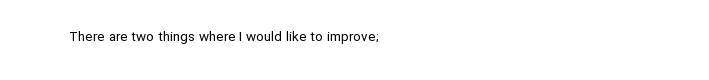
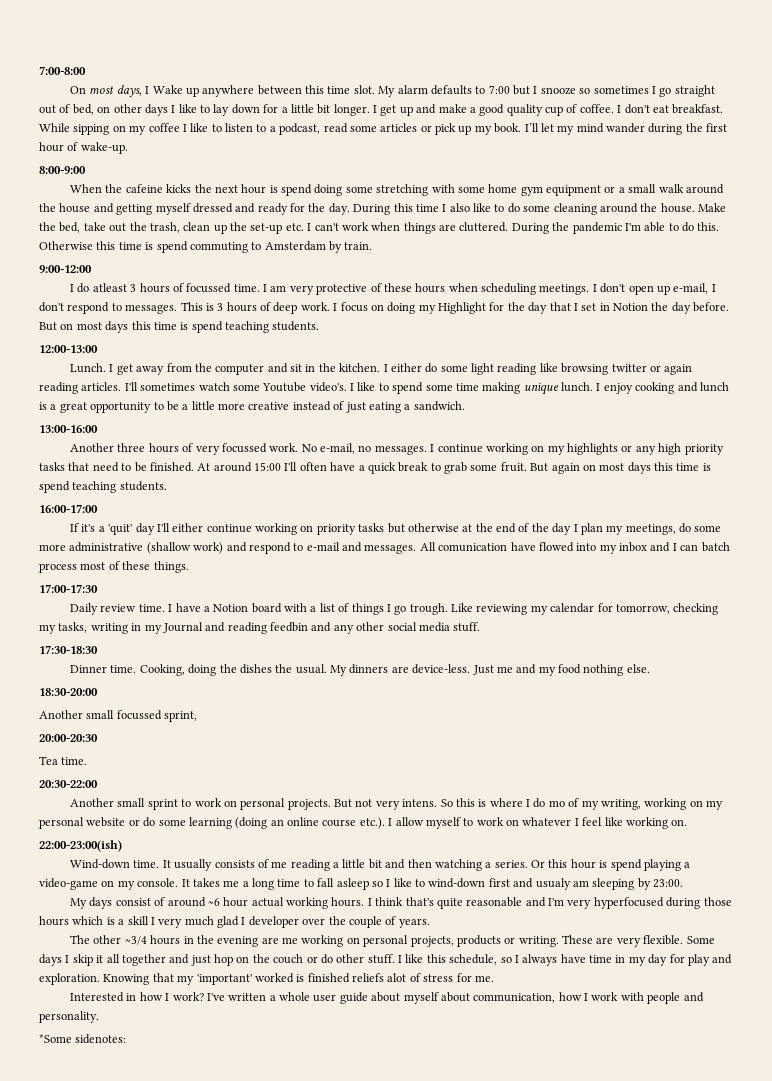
- There are two things where I would like to improve;
+ 7:00-8:00
+ On most days, I Wake up anywhere between this time slot. My alarm defaults to 7:00 but I snooze so sometimes I go straight out of bed, on other days I like to lay down for a little bit longer. I get up and make a good quality cup of coffee. I don't eat breakfast. While sipping on my coffee I like to listen to a podcast, read some articles or pick up my book. I’ll let my mind wander during the first hour of wake-up.
+ 8:00-9:00
+ When the cafeine kicks the next hour is spend doing some stretching with some home gym equipment or a small walk around the house and getting myself dressed and ready for the day. During this time I also like to do some cleaning around the house. Make the bed, take out the trash, clean up the set-up etc. I can't work when things are cluttered. During the pandemic I'm able to do this. Otherwise this time is spend commuting to Amsterdam by train.
+ 9:00-12:00
+ I do atleast 3 hours of focussed time. I am very protective of these hours when scheduling meetings. I don't open up e-mail, I don't respond to messages. This is 3 hours of deep work. I focus on doing my Highlight for the day that I set in Notion the day before. But on most days this time is spend teaching students.
+ 12:00-13:00
+ Lunch. I get away from the computer and sit in the kitchen. I either do some light reading like browsing twitter or again reading articles. I'll sometimes watch some Youtube video's. I like to spend some time making unique lunch. I enjoy cooking and lunch is a great opportunity to be a little more creative instead of just eating a sandwich.
+ 13:00-16:00
+ Another three hours of very focussed work. No e-mail, no messages. I continue working on my highlights or any high priority tasks that need to be finished. At around 15:00 I'll often have a quick break to grab some fruit. But again on most days this time is spend teaching students.
+ 16:00-17:00
+ If it's a 'quit' day I'll either continue working on priority tasks but otherwise at the end of the day I plan my meetings, do some more administrative (shallow work) and respond to e-mail and messages. All comunication have flowed into my inbox and I can batch process most of these things.
+ 17:00-17:30
+ Daily review time. I have a Notion board with a list of things I go trough. Like reviewing my calendar for tomorrow, checking my tasks, writing in my Journal and reading feedbin and any other social media stuff.
+ 17:30-18:30
+ Dinner time. Cooking, doing the dishes the usual. My dinners are device-less. Just me and my food nothing else.
+ 18:30-20:00
+ Another small focussed sprint,
+ 20:00-20:30
+ Tea time.
+ 20:30-22:00
+ Another small sprint to work on personal projects. But not very intens. So this is where I do mo of my writing, working on my personal website or do some learning (doing an online course etc.). I allow myself to work on whatever I feel like working on.
+ 22:00-23:00(ish)
+ Wind-down time. It usually consists of me reading a little bit and then watching a series. Or this hour is spend playing a video-game on my console. It takes me a long time to fall asleep so I like to wind-down first and usualy am sleeping by 23:00.
+ My days consist of around ~6 hour actual working hours. I think that's quite reasonable and I'm very hyperfocused during those hours which is a skill I very much glad I developer over the couple of years.
+ The other ~3/4 hours in the evening are me working on personal projects, products or writing. These are very flexible. Some days I skip it all together and just hop on the couch or do other stuff. I like this schedule, so I always have time in my day for play and exploration. Knowing that my 'important' worked is finished reliefs alot of stress for me.
+ Interested in how I work? I've written a whole user guide about myself about communication, how I work with people and personality.
+ *Some sidenotes:

